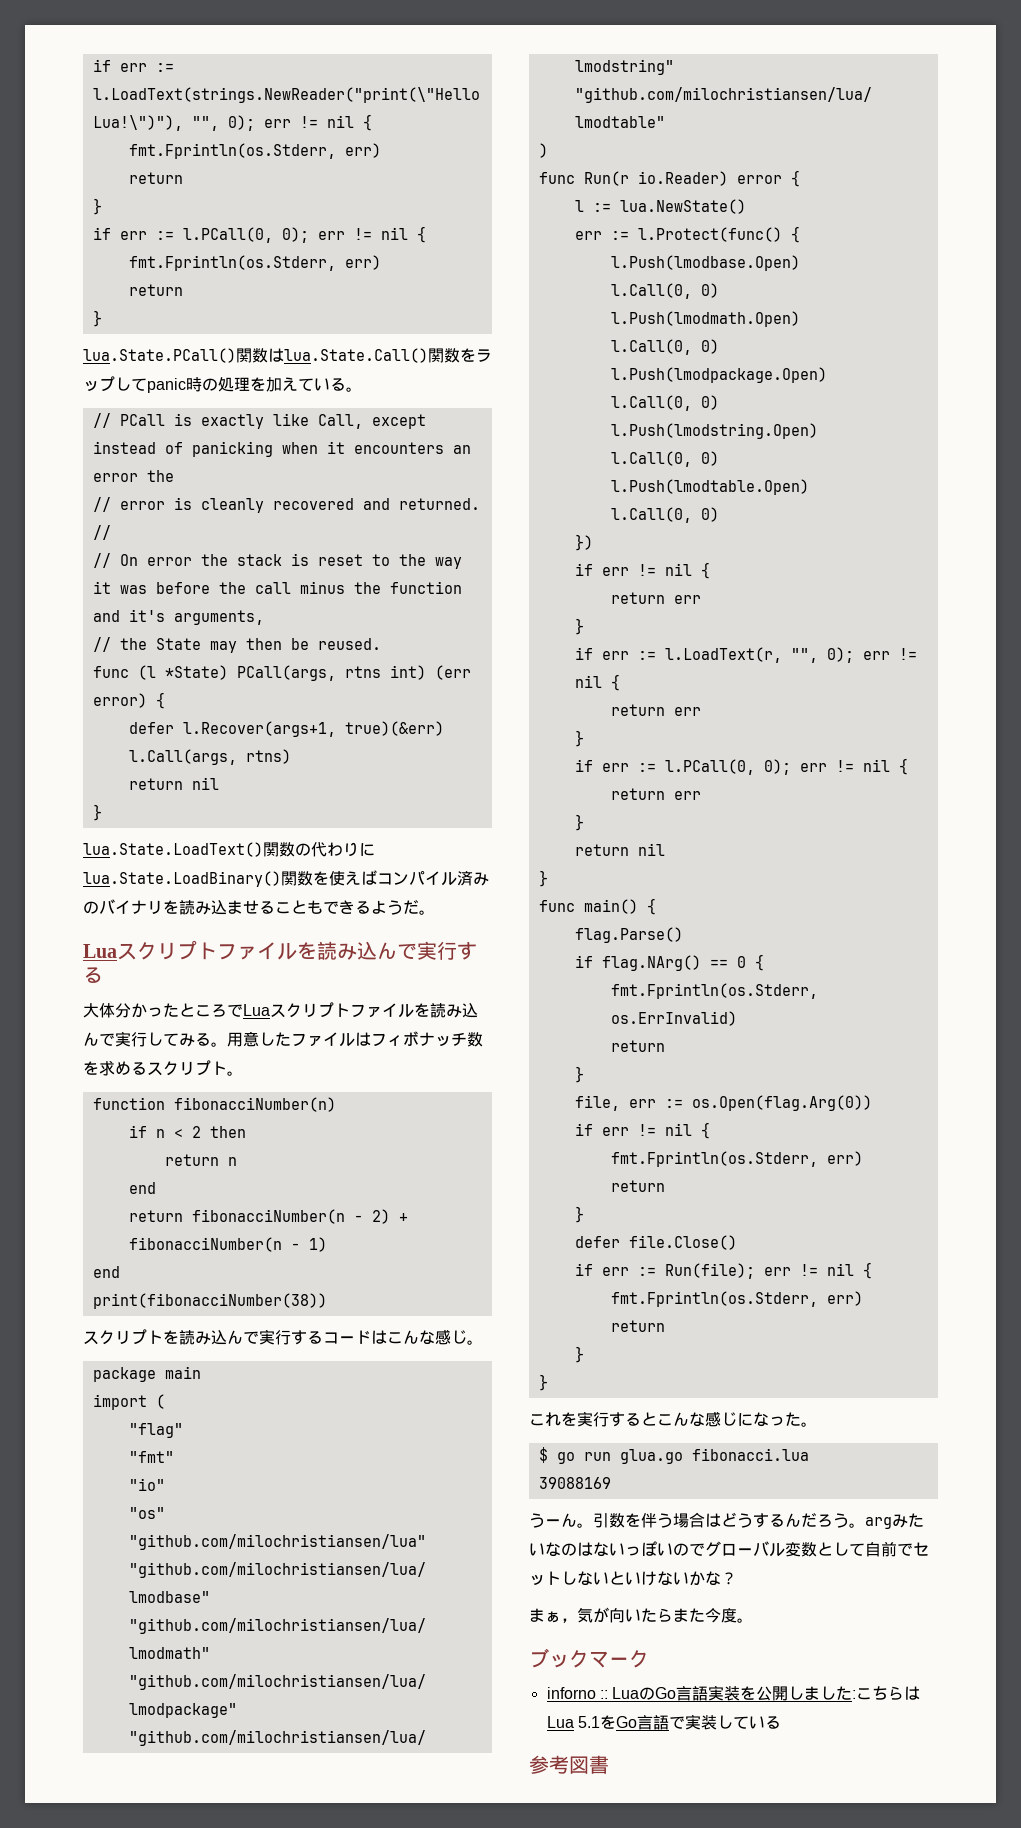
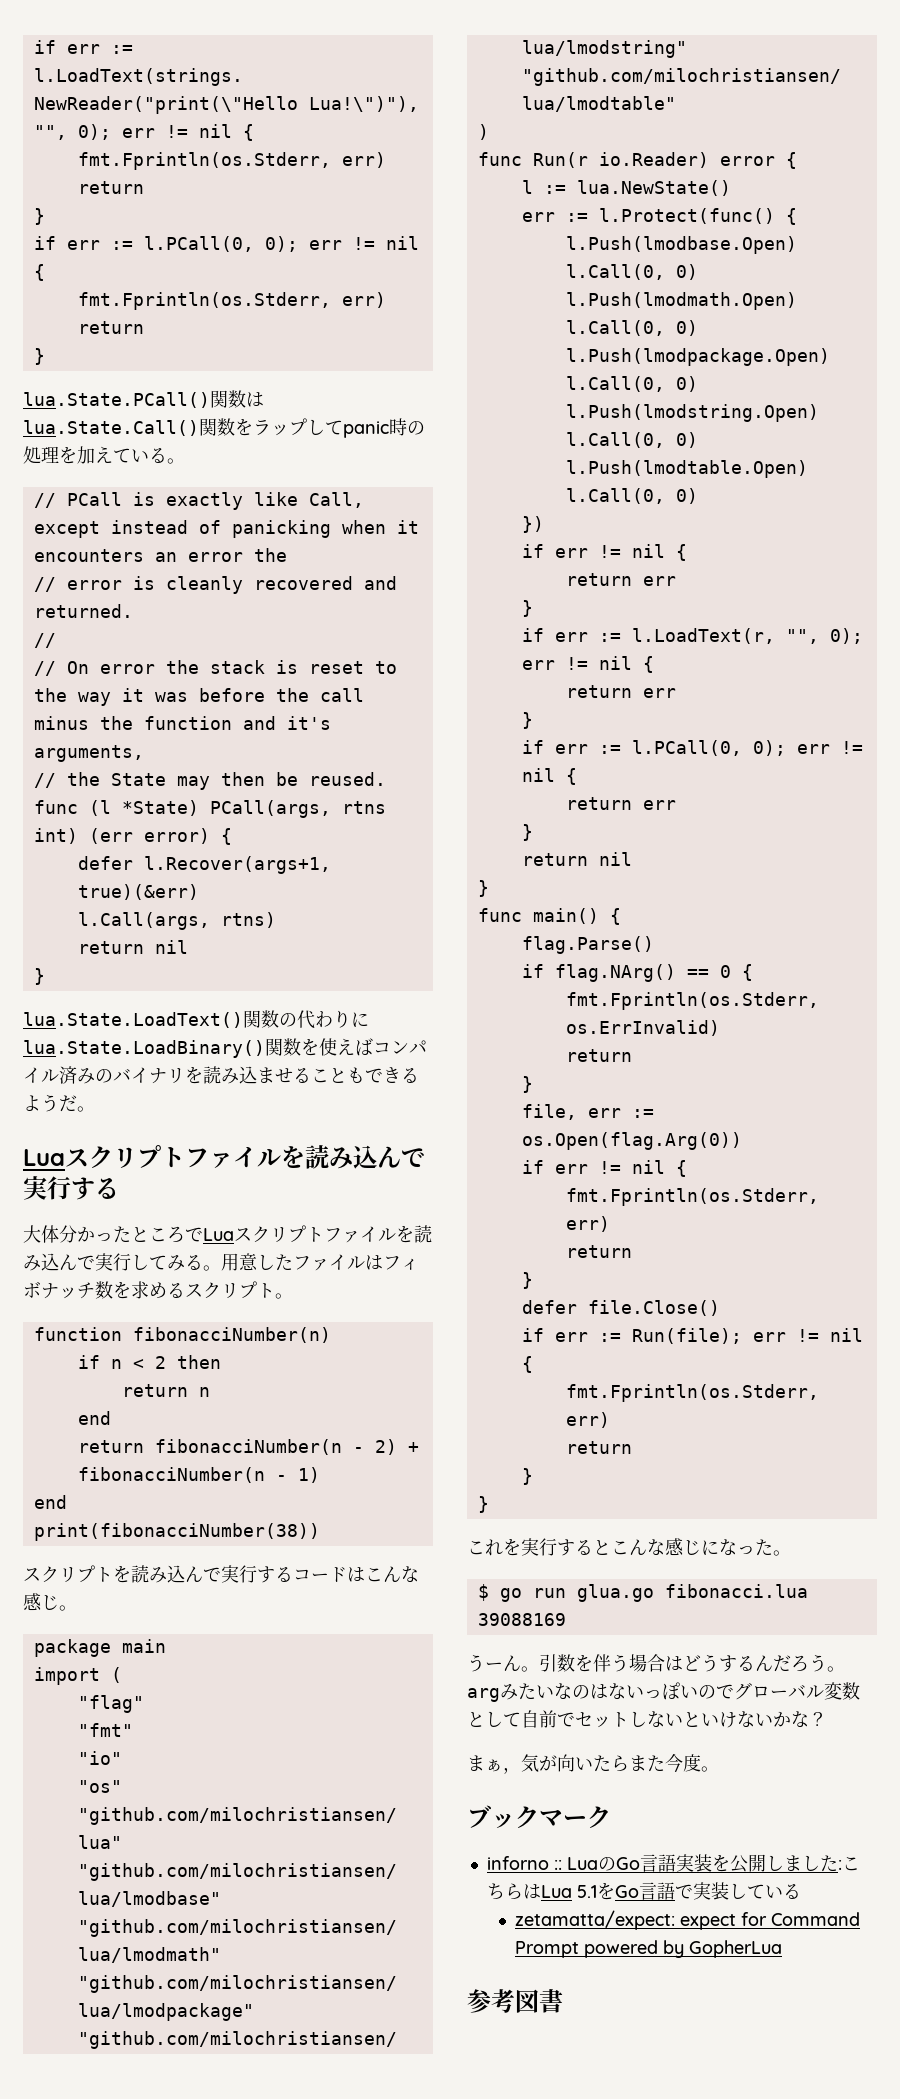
+ zetamatta/expect: expect for Command Prompt powered by GopherLua

